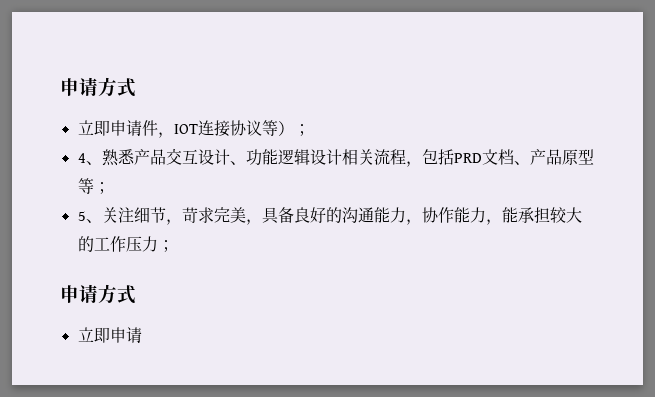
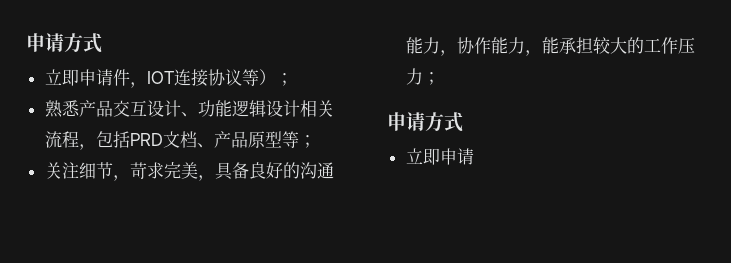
- 4、熟悉产品交互设计、功能逻辑设计相关流程，包括PRD文档、产品原型等；
+ 熟悉产品交互设计、功能逻辑设计相关流程，包括PRD文档、产品原型等；
- 5、关注细节，苛求完美，具备良好的沟通能力，协作能力，能承担较大的工作压力；
+ 关注细节，苛求完美，具备良好的沟通能力，协作能力，能承担较大的工作压力；

